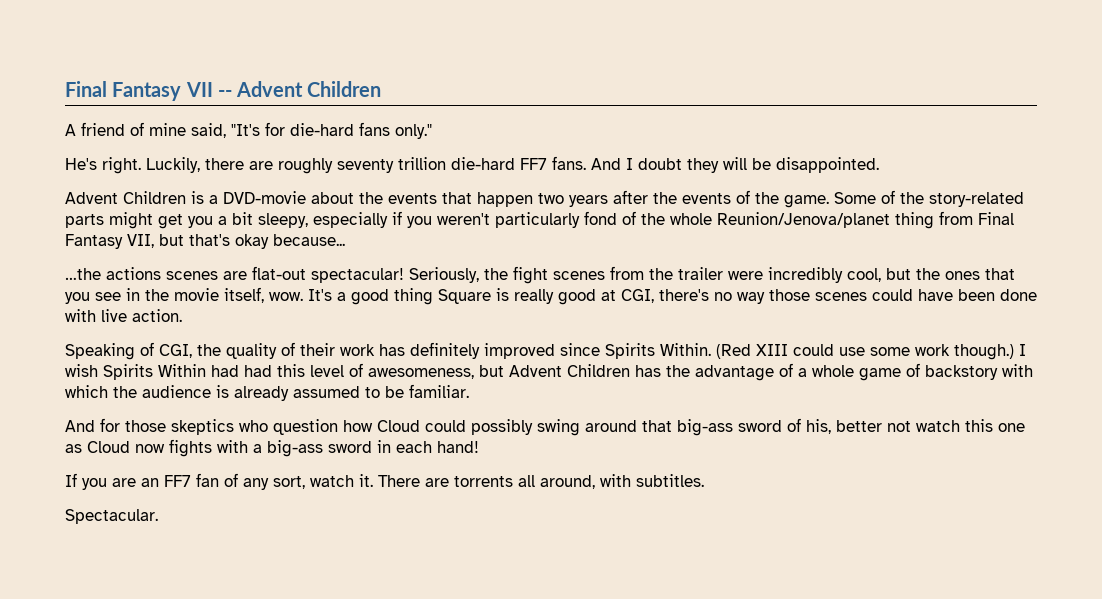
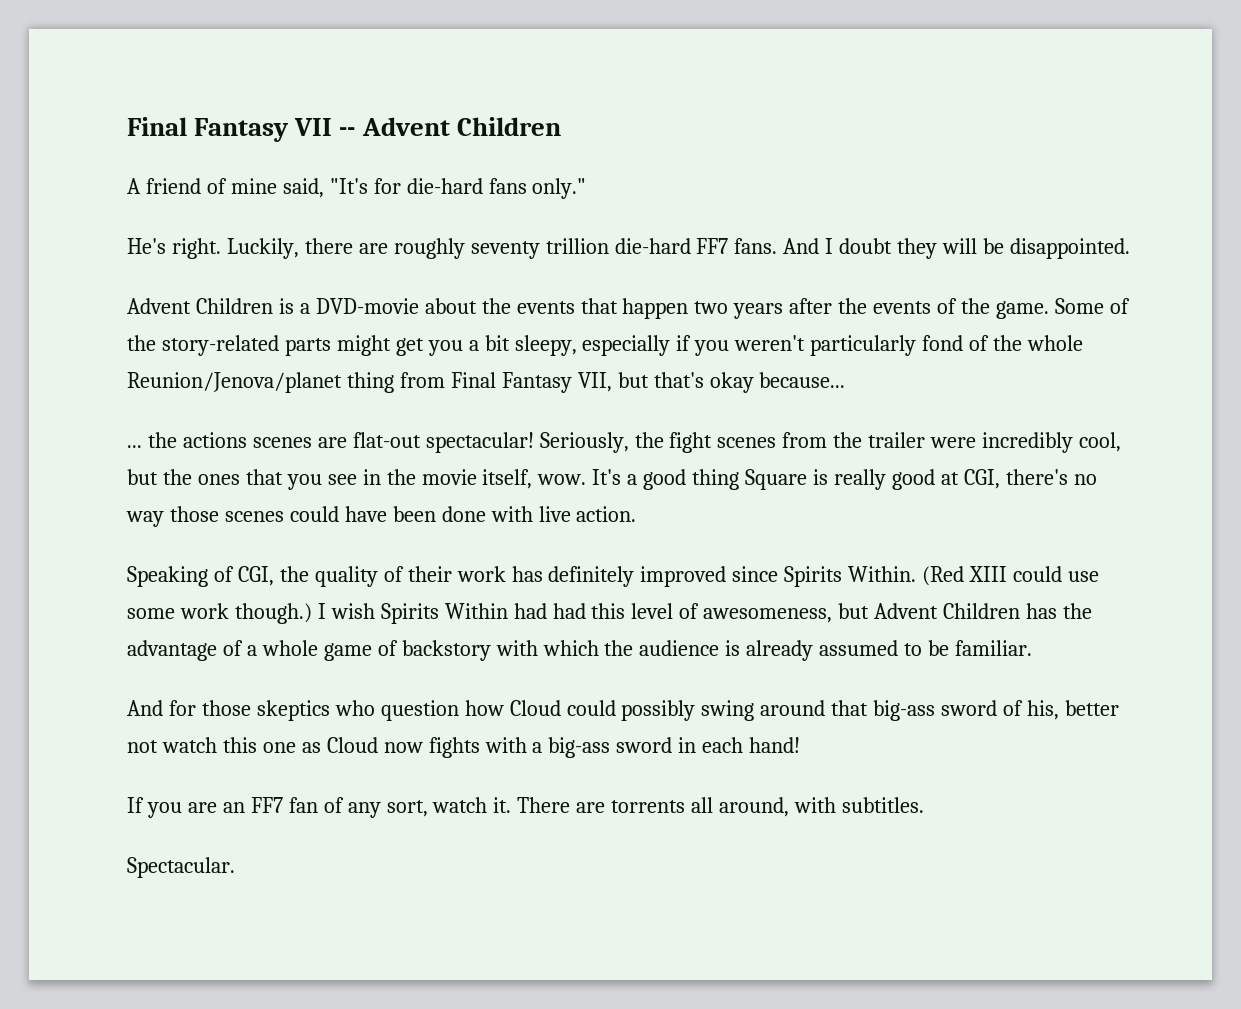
- …the actions scenes are flat-out spectacular!
+ ... the actions scenes are flat-out spectacular!

